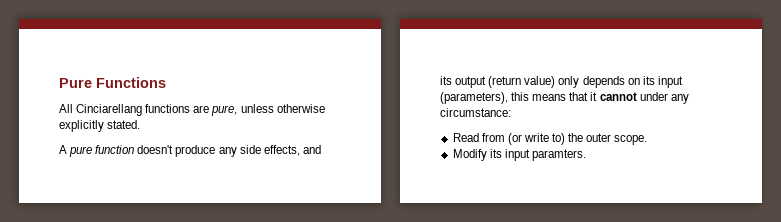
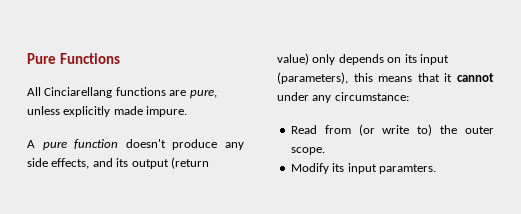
- All Cinciarellang functions are pure, unless otherwise explicitly stated.
+ All Cinciarellang functions are pure, unless explicitly made impure.

